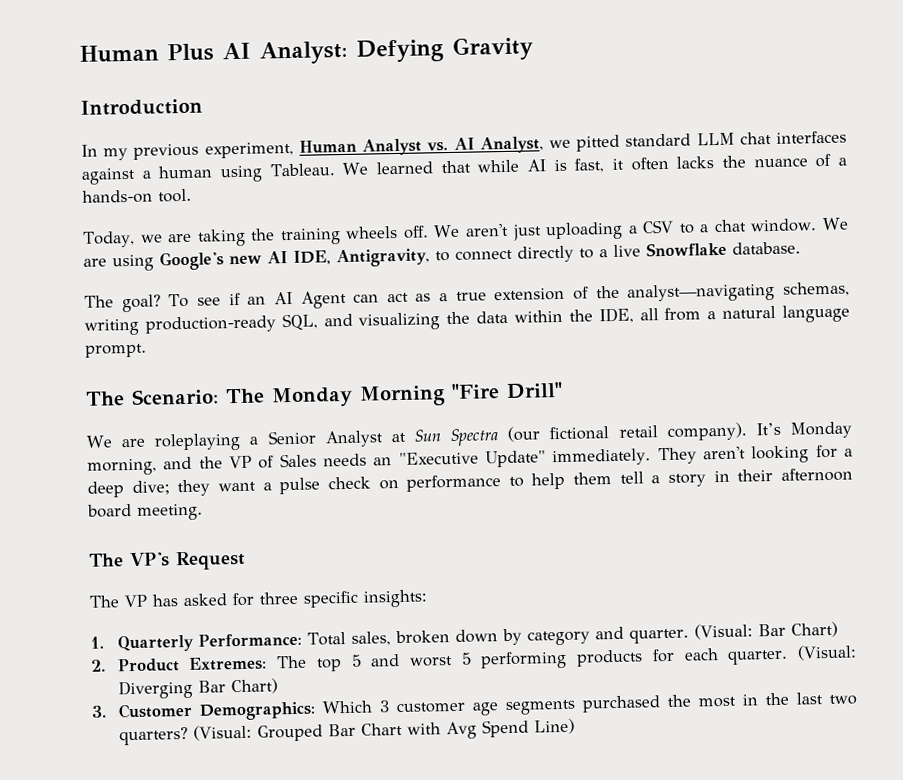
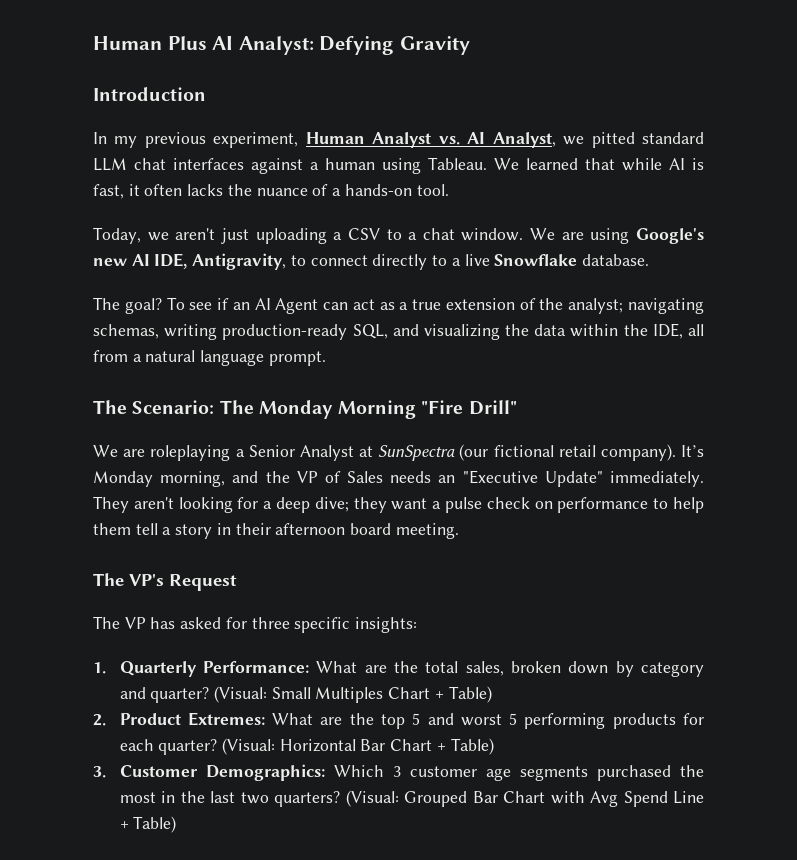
- Today, we are taking the training wheels off. We aren't just uploading a CSV to a chat window.
+ Today, we aren't just uploading a CSV to a chat window.
- To see if an AI Agent can act as a true extension of the analyst—navigating schemas, writing production-ready SQL, and visualizing the data within the IDE, all from a natural language prompt.
+ To see if an AI Agent can act as a true extension of the analyst; navigating schemas, writing production-ready SQL, and visualizing the data within the IDE, all from a natural language prompt.
- We are roleplaying a Senior Analyst at Sun Spectra (our fictional retail company).
+ We are roleplaying a Senior Analyst at SunSpectra (our fictional retail company).
- 1. Quarterly Performance: Total sales, broken down by category and quarter. (Visual: Bar Chart)
+ 1. Quarterly Performance: What are the total sales, broken down by category and quarter? (Visual: Small Multiples Chart + Table)
- 2. Product Extremes: The top 5 and worst 5 performing products for each quarter. (Visual: Diverging Bar Chart)
+ 2. Product Extremes: What are the top 5 and worst 5 performing products for each quarter? (Visual: Horizontal Bar Chart + Table)
- (Visual: Grouped Bar Chart with Avg Spend Line)
+ (Visual: Grouped Bar Chart with Avg Spend Line + Table)

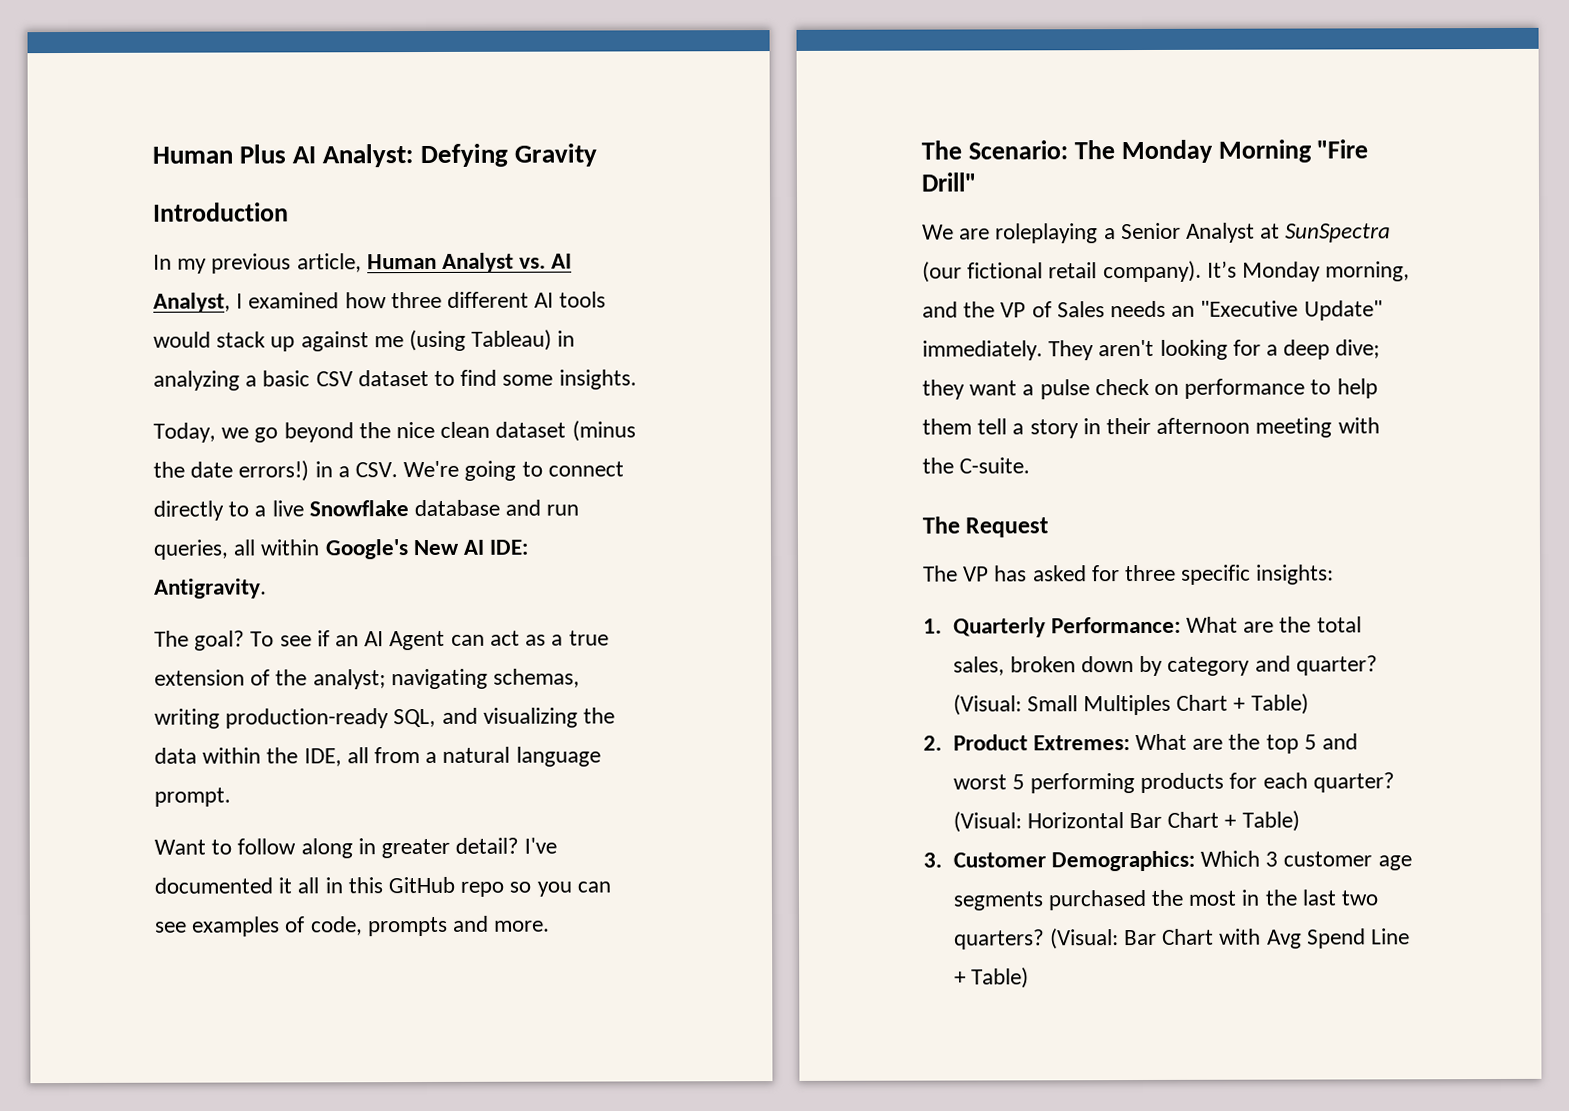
- In my previous experiment, Human Analyst vs. AI Analyst, we pitted standard LLM chat interfaces against a human using Tableau. We learned that while AI is fast, it often lacks the nuance of a hands-on tool.
- Today, we aren't just uploading a CSV to a chat window. We are using Google's new AI IDE, Antigravity, to connect directly to a live Snowflake database.
+ In my previous article, Human Analyst vs. AI Analyst, I examined how three different AI tools would stack up against me (using Tableau) in analyzing a basic CSV dataset to find some insights.
+ Today, we go beyond the nice clean dataset (minus the date errors!) in a CSV. We're going to connect directly to a live Snowflake database and run queries, all within Google's New AI IDE: Antigravity.
+ Want to follow along in greater detail? I've documented it all in this GitHub repo so you can see examples of code, prompts and more.
- They aren't looking for a deep dive; they want a pulse check on performance to help them tell a story in their afternoon board meeting.
- The VP's Request
+ They aren't looking for a deep dive; they want a pulse check on performance to help them tell a story in their afternoon meeting with the C-suite.
+ The Request
- (Visual: Grouped Bar Chart with Avg Spend Line + Table)
+ (Visual: Bar Chart with Avg Spend Line + Table)

